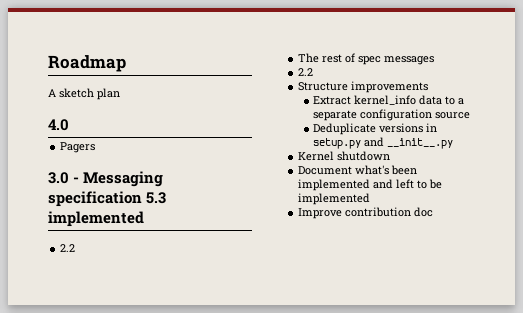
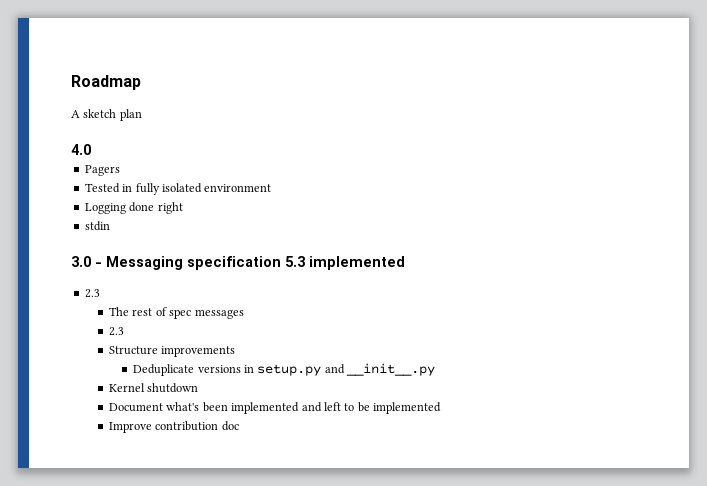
+ Tested in fully isolated environment
+ Logging done right
+ stdin
  3.0 - Messaging specification 5.3 implemented
- 2.2
+ 2.3
  The rest of spec messages
- 2.2
+ 2.3
- Extract kernel_info data to a separate configuration source

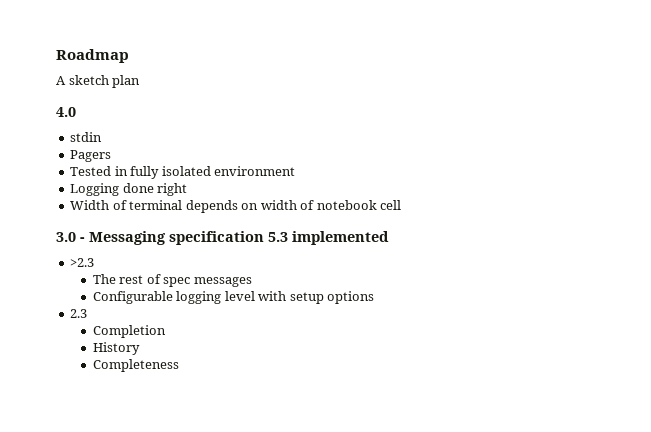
+ stdin
- stdin
+ Width of terminal depends on width of notebook cell
  3.0 - Messaging specification 5.3 implemented
- 2.3
+ >2.3
  The rest of spec messages
+ Configurable logging level with setup options
  2.3
- Structure improvements
- Deduplicate versions in setup.py and __init__.py
- Kernel shutdown
- Document what's been implemented and left to be implemented
- Improve contribution doc
+ Completion
+ History
+ Completeness

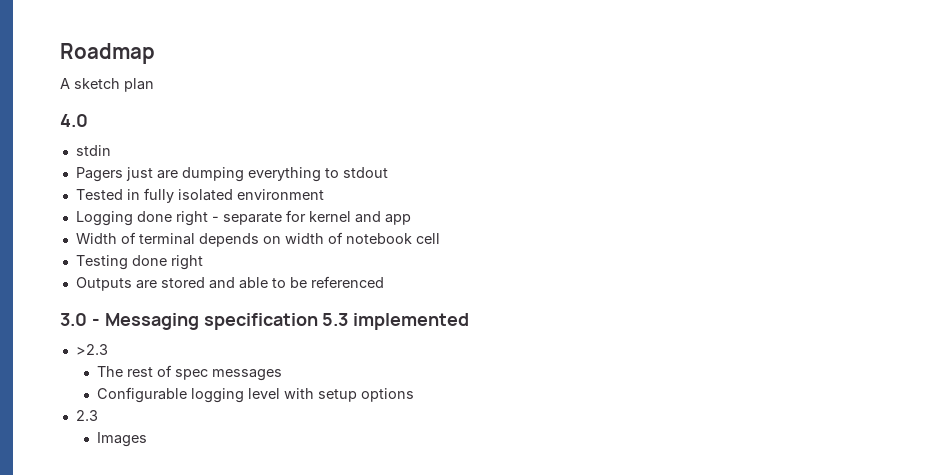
- Pagers
+ Pagers just are dumping everything to stdout
- Logging done right
+ Logging done right - separate for kernel and app
+ Testing done right
+ Outputs are stored and able to be referenced
- Completion
- History
- Completeness
+ Images

